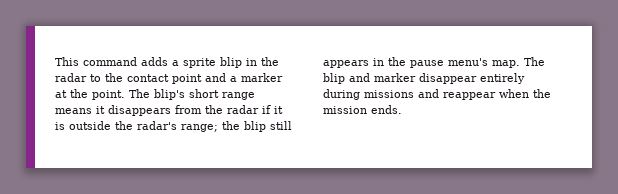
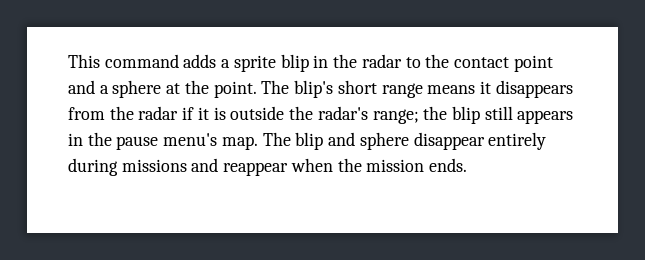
- This command adds a sprite blip in the radar to the contact point and a marker at the point.
+ This command adds a sprite blip in the radar to the contact point and a sphere at the point.
- The blip and marker disappear entirely during missions and reappear when the mission ends.
+ The blip and sphere disappear entirely during missions and reappear when the mission ends.

